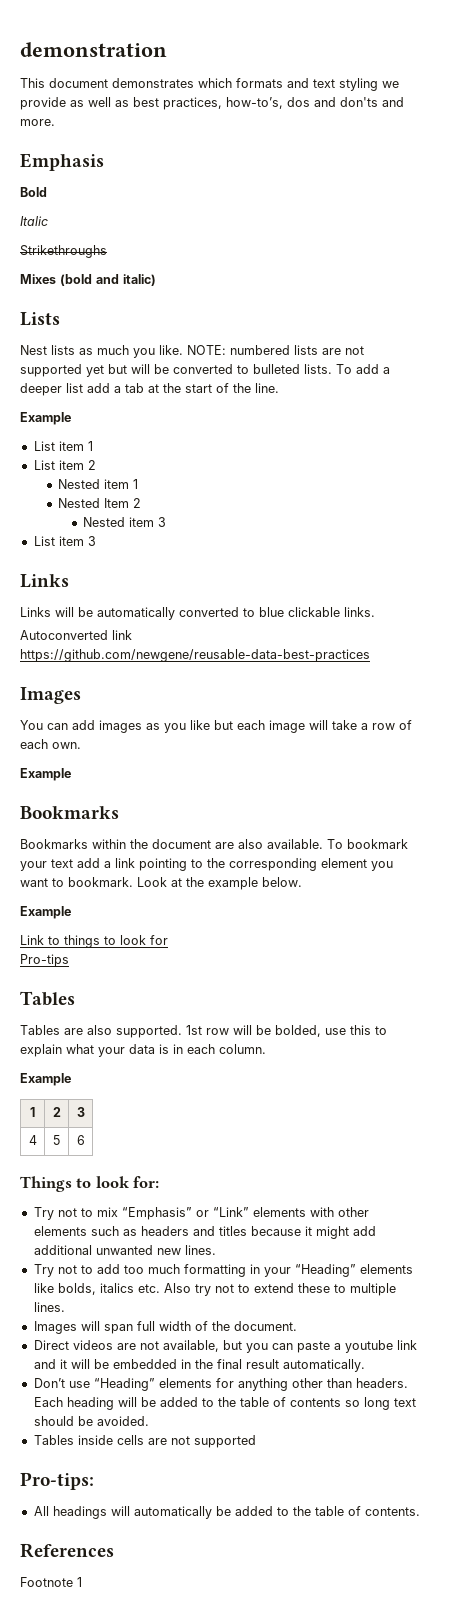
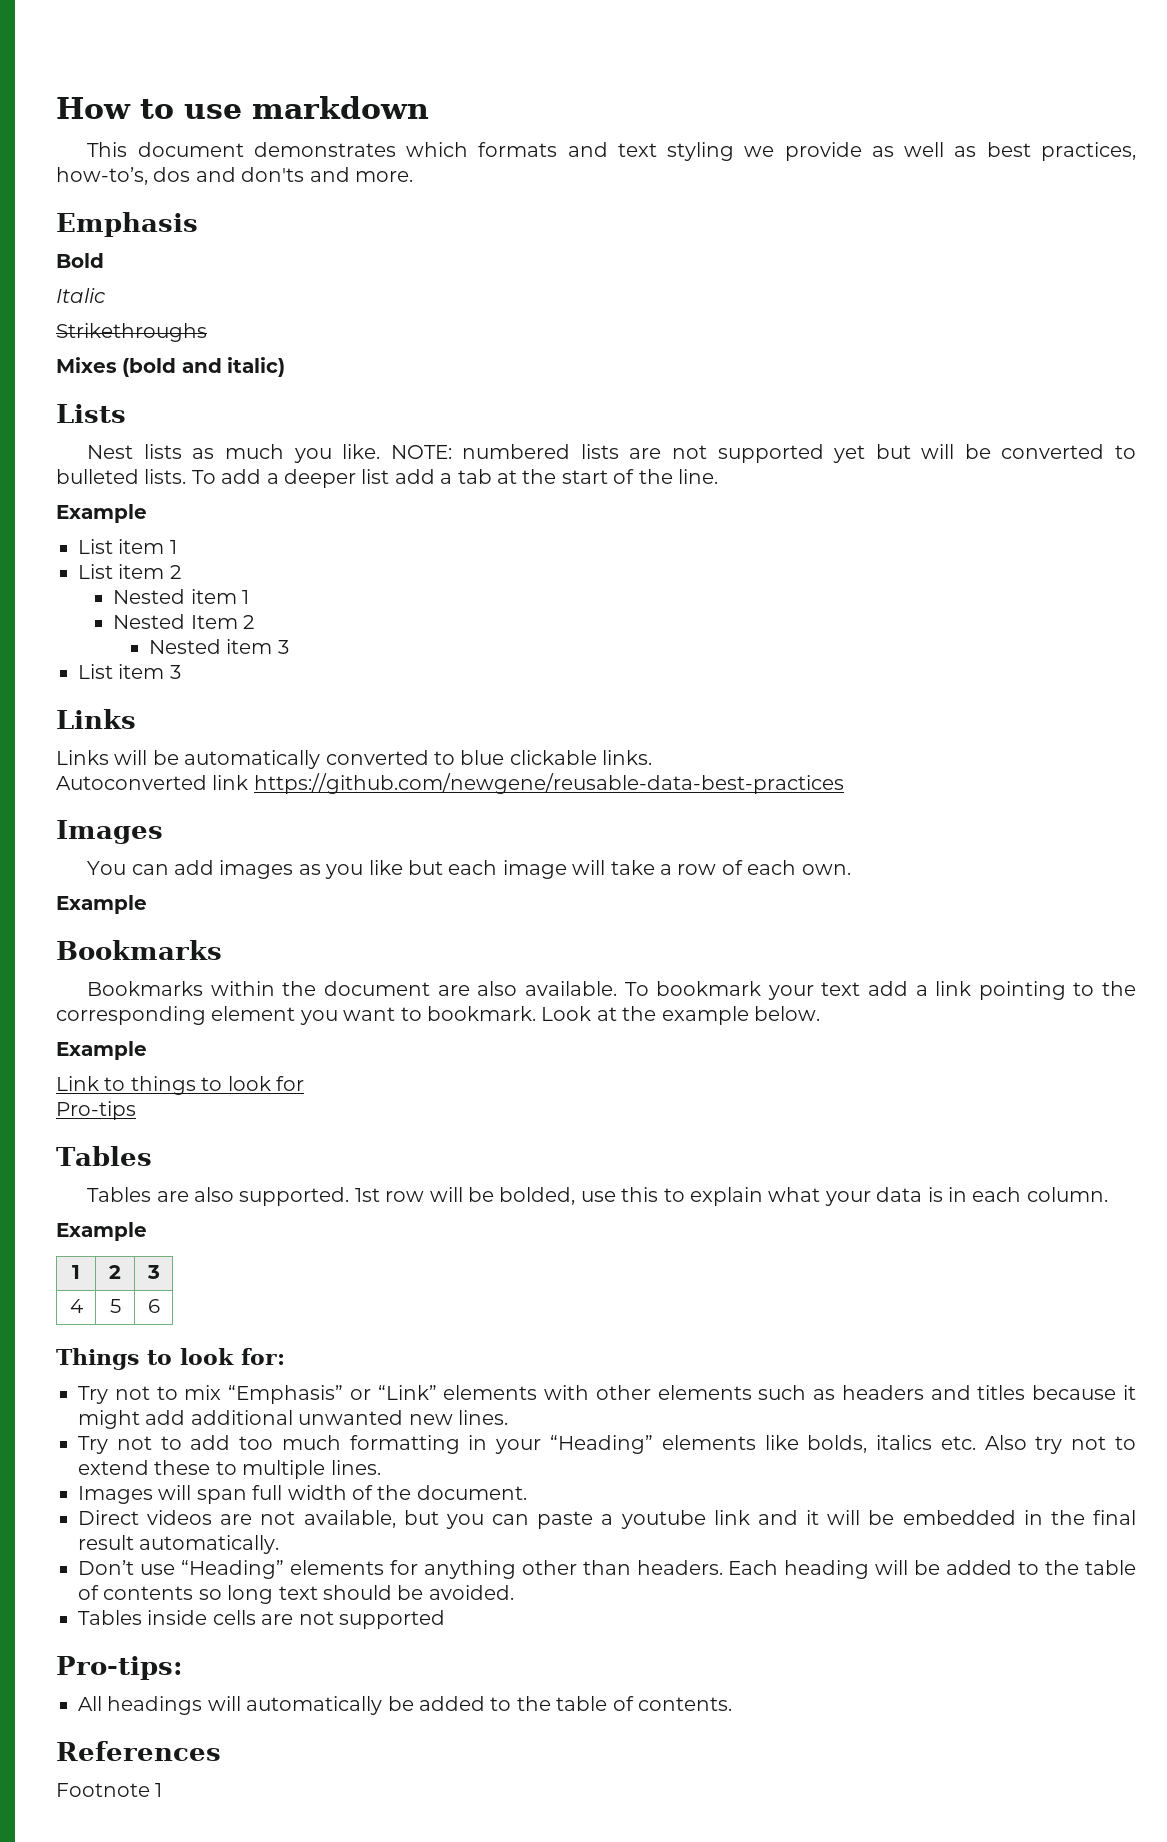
- demonstration
+ How to use markdown

